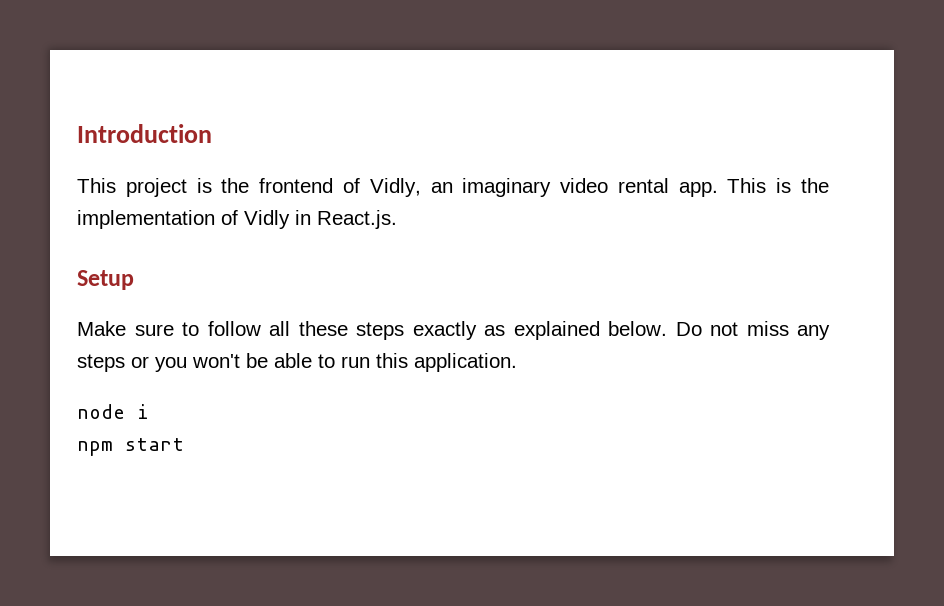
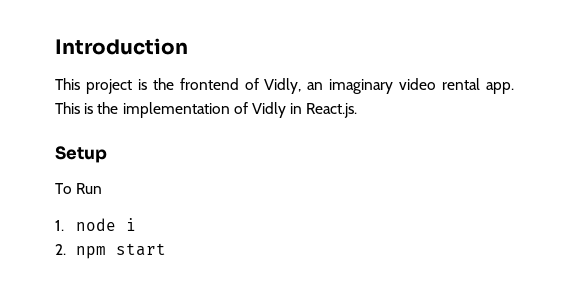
- Make sure to follow all these steps exactly as explained below. Do not miss any steps or you won't be able to run this application.
- node i
+ To Run
+ 1. node i
- npm start
+ 2. npm start

